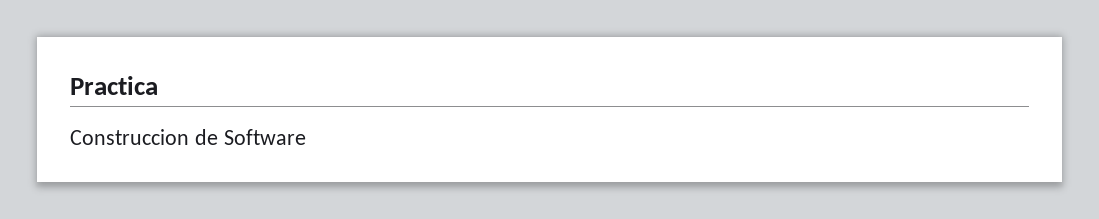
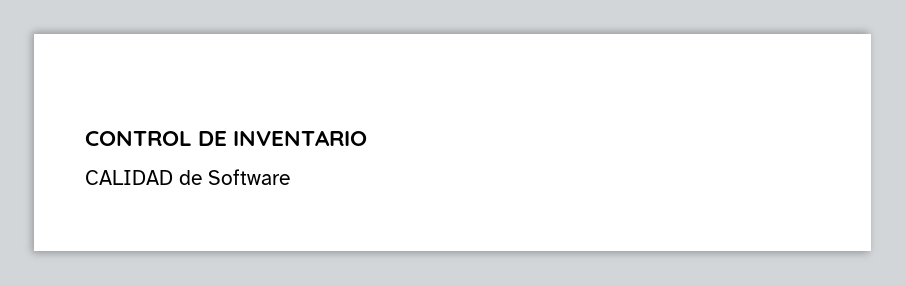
- Practica
- Construccion de Software
+ CONTROL DE INVENTARIO
+ CALIDAD de Software

